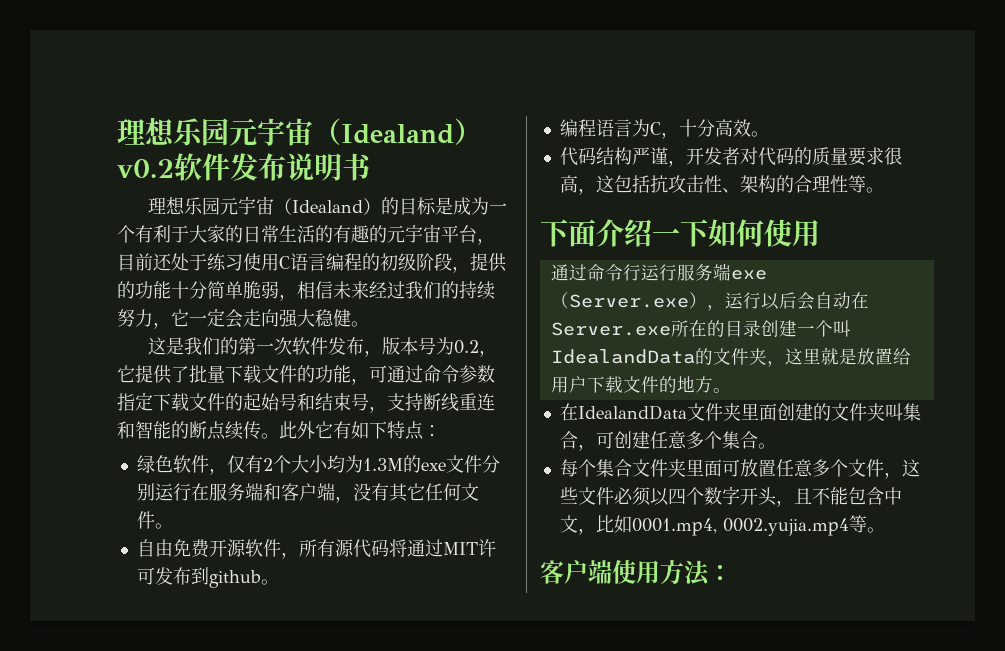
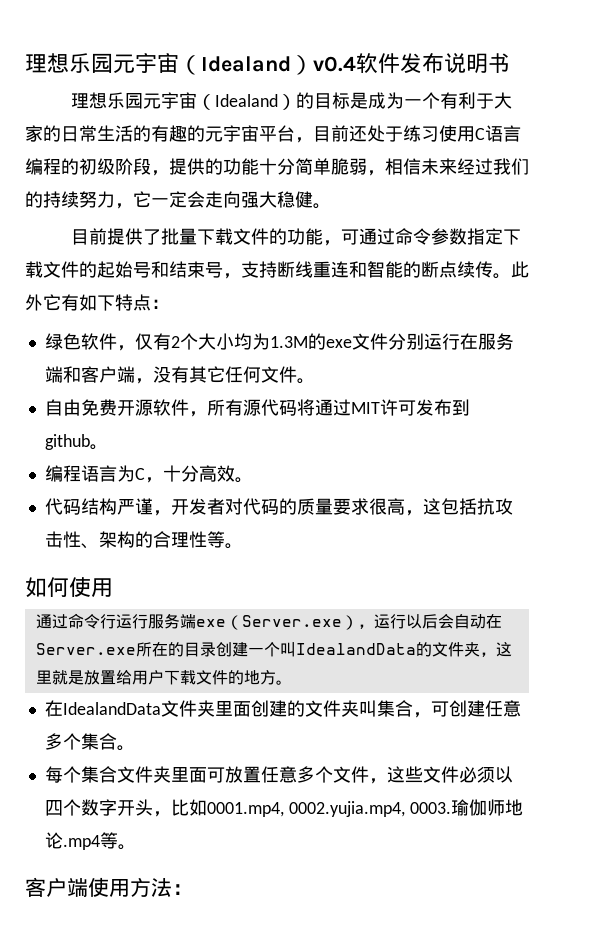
- 理想乐园元宇宙（Idealand）v0.2软件发布说明书
+ 理想乐园元宇宙（Idealand）v0.4软件发布说明书
- 这是我们的第一次软件发布，版本号为0.2，它提供了批量下载文件的功能，可通过命令参数指定下载文件的起始号和结束号，支持断线重连和智能的断点续传。
+ 目前提供了批量下载文件的功能，可通过命令参数指定下载文件的起始号和结束号，支持断线重连和智能的断点续传。
- 下面介绍一下如何使用
+ 如何使用
- 每个集合文件夹里面可放置任意多个文件，这些文件必须以四个数字开头，且不能包含中文，比如0001.mp4, 0002.yujia.mp4等。
+ 每个集合文件夹里面可放置任意多个文件，这些文件必须以四个数字开头，比如0001.mp4, 0002.yujia.mp4, 0003.瑜伽师地论.mp4等。

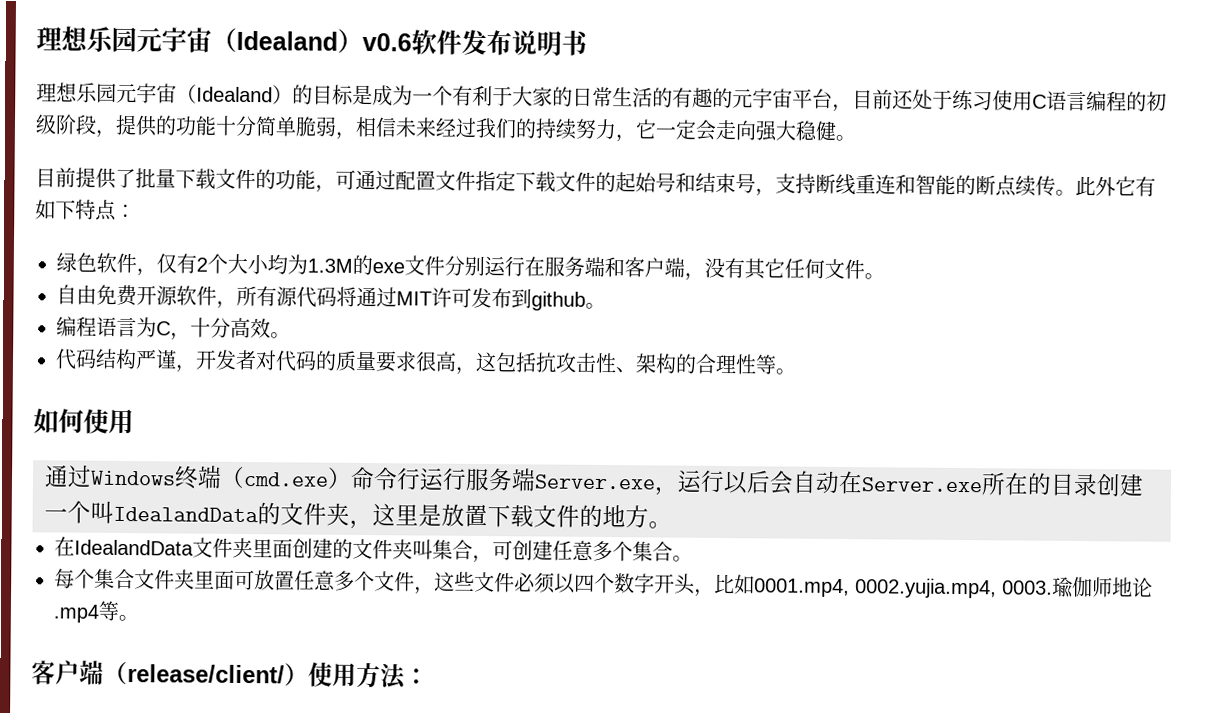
- 理想乐园元宇宙（Idealand）v0.4软件发布说明书
+ 理想乐园元宇宙（Idealand）v0.6软件发布说明书
- 目前提供了批量下载文件的功能，可通过命令参数指定下载文件的起始号和结束号，支持断线重连和智能的断点续传。
+ 目前提供了批量下载文件的功能，可通过配置文件指定下载文件的起始号和结束号，支持断线重连和智能的断点续传。
- 通过命令行运行服务端exe（Server.exe），运行以后会自动在Server.exe所在的目录创建一个叫IdealandData的文件夹，这里就是放置给用户下载文件的地方。
+ 通过Windows终端（cmd.exe）命令行运行服务端Server.exe，运行以后会自动在Server.exe所在的目录创建一个叫IdealandData的文件夹，这里是放置下载文件的地方。
- 客户端使用方法：
+ 客户端（release/client/）使用方法：

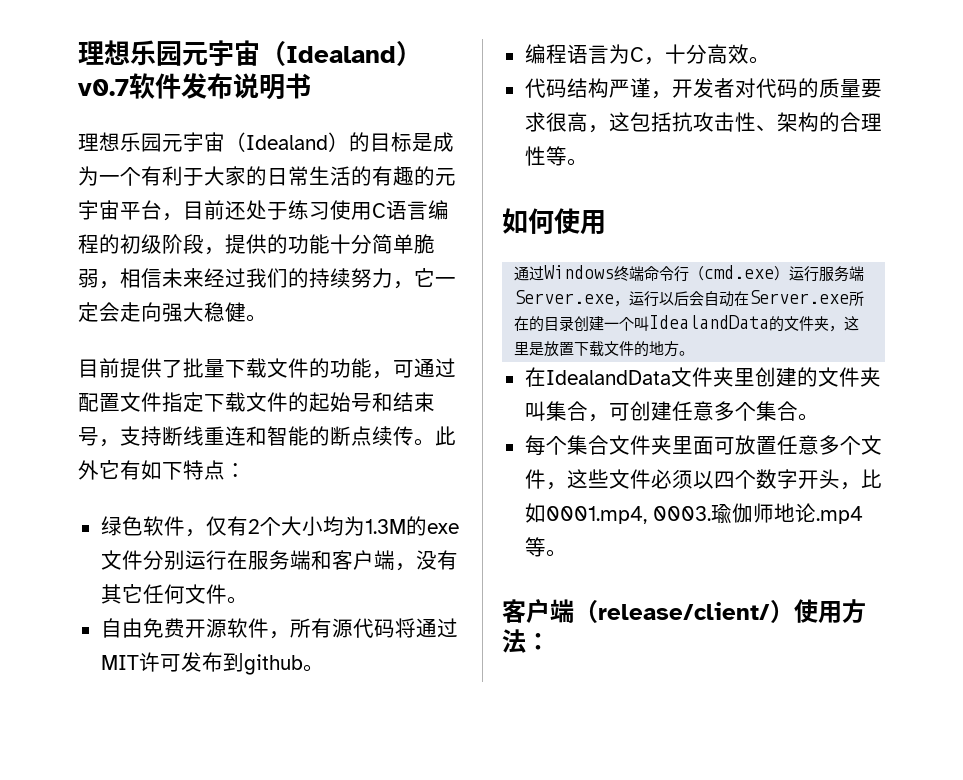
- 理想乐园元宇宙（Idealand）v0.6软件发布说明书
+ 理想乐园元宇宙（Idealand）v0.7软件发布说明书
- 通过Windows终端（cmd.exe）命令行运行服务端Server.exe，运行以后会自动在Server.exe所在的目录创建一个叫IdealandData的文件夹，这里是放置下载文件的地方。
+ 通过Windows终端命令行（cmd.exe）运行服务端Server.exe，运行以后会自动在Server.exe所在的目录创建一个叫IdealandData的文件夹，这里是放置下载文件的地方。
- 在IdealandData文件夹里面创建的文件夹叫集合，可创建任意多个集合。
+ 在IdealandData文件夹里创建的文件夹叫集合，可创建任意多个集合。
- 每个集合文件夹里面可放置任意多个文件，这些文件必须以四个数字开头，比如0001.mp4, 0002.yujia.mp4, 0003.
+ 每个集合文件夹里面可放置任意多个文件，这些文件必须以四个数字开头，比如0001.mp4, 0003.

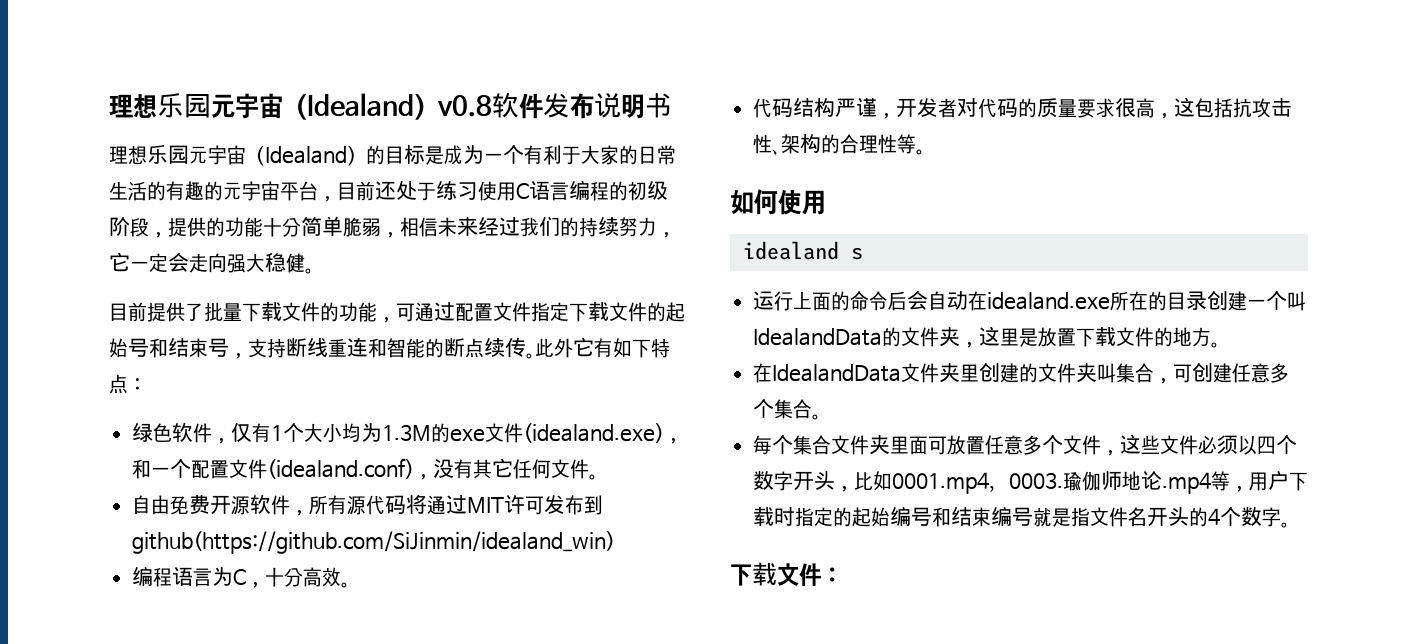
- 理想乐园元宇宙（Idealand）v0.7软件发布说明书
+ 理想乐园元宇宙（Idealand）v0.8软件发布说明书
- 绿色软件，仅有2个大小均为1.3M的exe文件分别运行在服务端和客户端，没有其它任何文件。
+ 绿色软件，仅有1个大小均为1.3M的exe文件(idealand.exe)，和一个配置文件(idealand.conf)，没有其它任何文件。
- 自由免费开源软件，所有源代码将通过MIT许可发布到github。
+ 自由免费开源软件，所有源代码将通过MIT许可发布到github(https://github.com/SiJinmin/idealand_win)
- 通过Windows终端命令行（cmd.exe）运行服务端Server.exe，运行以后会自动在Server.exe所在的目录创建一个叫IdealandData的文件夹，这里是放置下载文件的地方。
+ idealand s
+ 运行上面的命令后会自动在idealand.exe所在的目录创建一个叫IdealandData的文件夹，这里是放置下载文件的地方。
- 瑜伽师地论.mp4等。
- 客户端（release/client/）使用方法：
+ 瑜伽师地论.mp4等，用户下载时指定的起始编号和结束编号就是指文件名开头的4个数字。
+ 下载文件：

